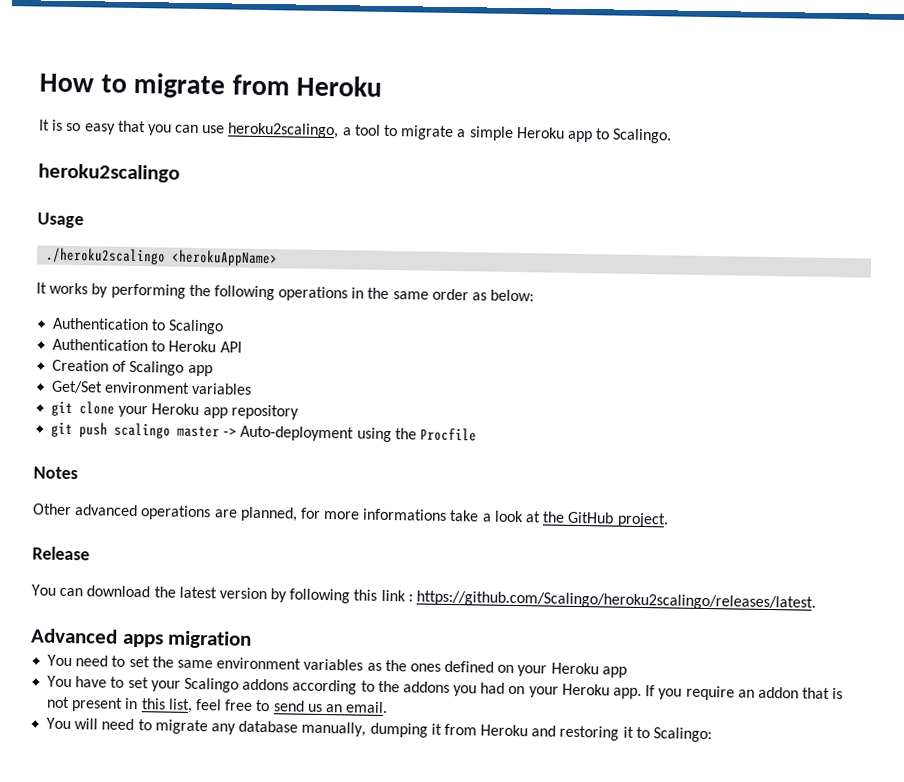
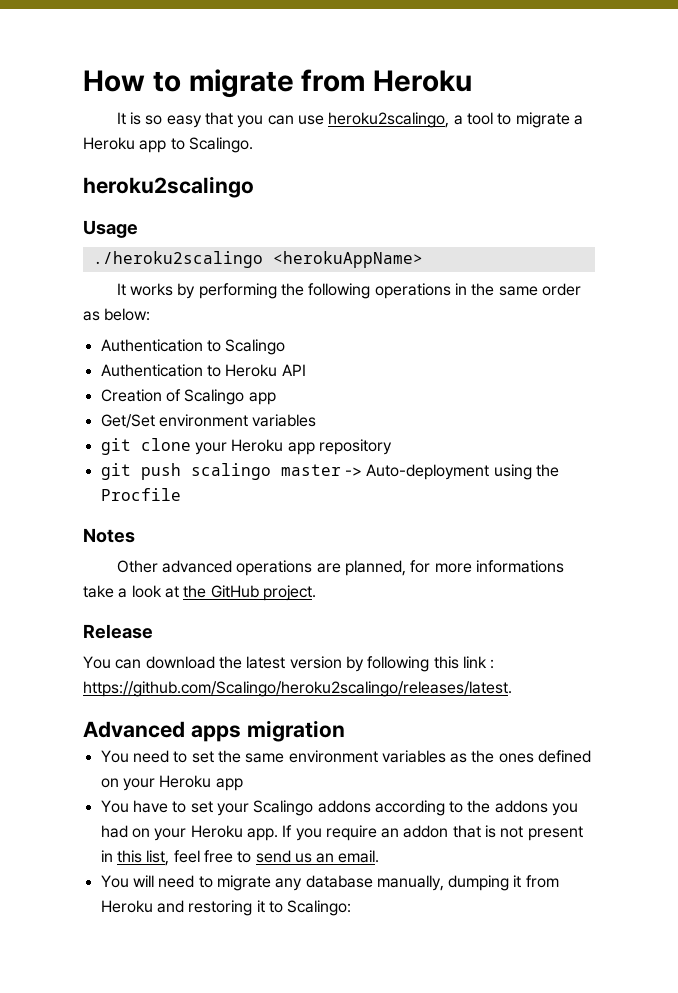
- It is so easy that you can use heroku2scalingo, a tool to migrate a simple Heroku app to Scalingo.
+ It is so easy that you can use heroku2scalingo, a tool to migrate a Heroku app to Scalingo.

